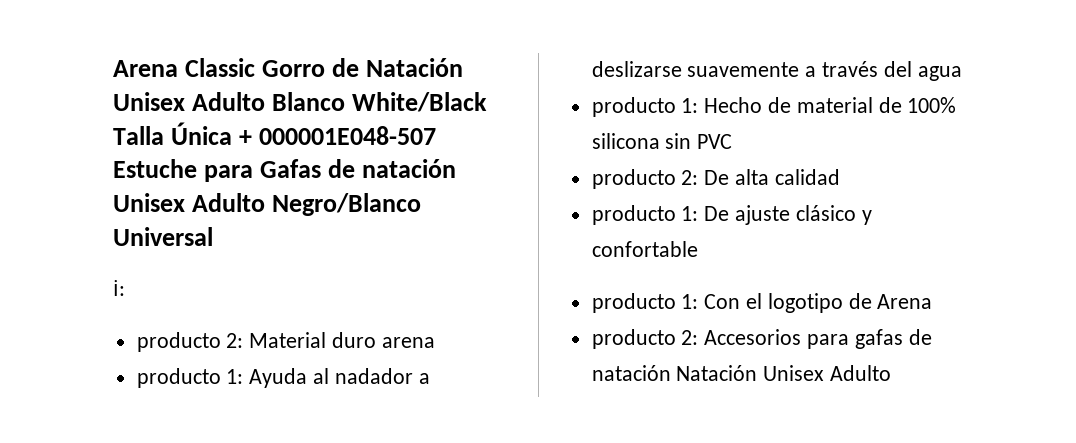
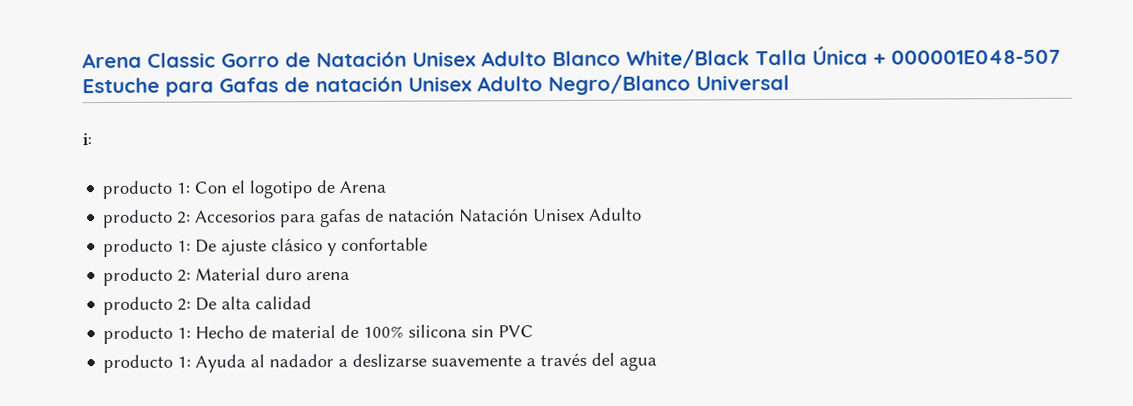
- producto 2: Material duro arena
- producto 1: Ayuda al nadador a deslizarse suavemente a través del agua
- producto 1: Hecho de material de 100% silicona sin PVC
- producto 2: De alta calidad
- producto 1: De ajuste clásico y confortable
+ producto 1: De ajuste clásico y confortable
+ producto 2: Material duro arena
+ producto 2: De alta calidad
+ producto 1: Hecho de material de 100% silicona sin PVC
+ producto 1: Ayuda al nadador a deslizarse suavemente a través del agua

